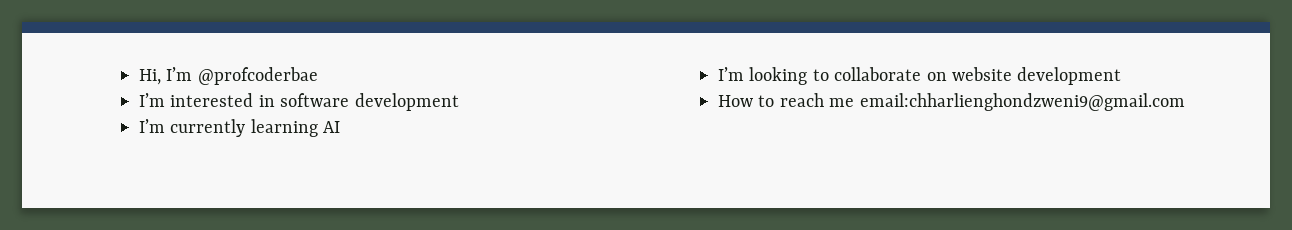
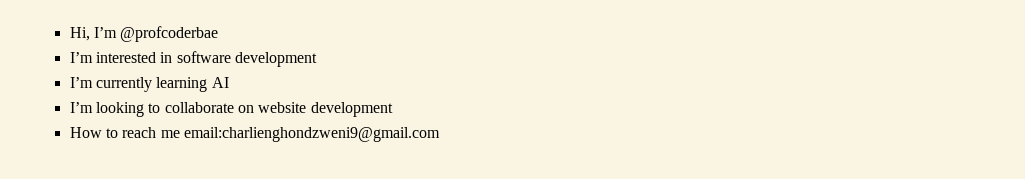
- How to reach me email:chharlienghondzweni9@gmail.com
+ How to reach me email:charlienghondzweni9@gmail.com

